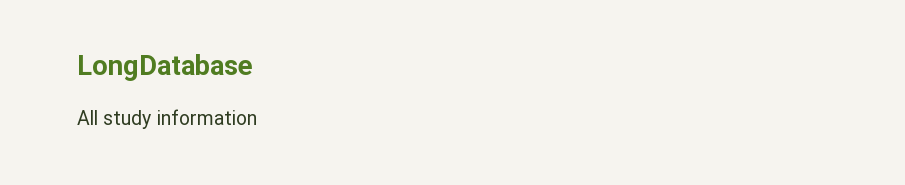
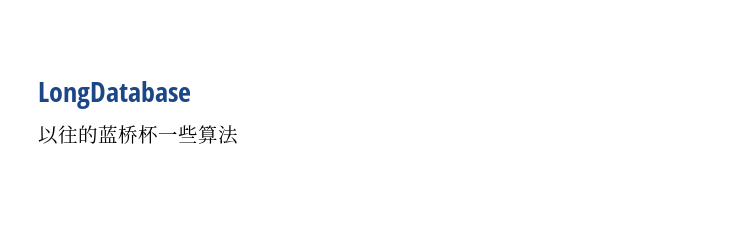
- All study information
+ 以往的蓝桥杯一些算法

